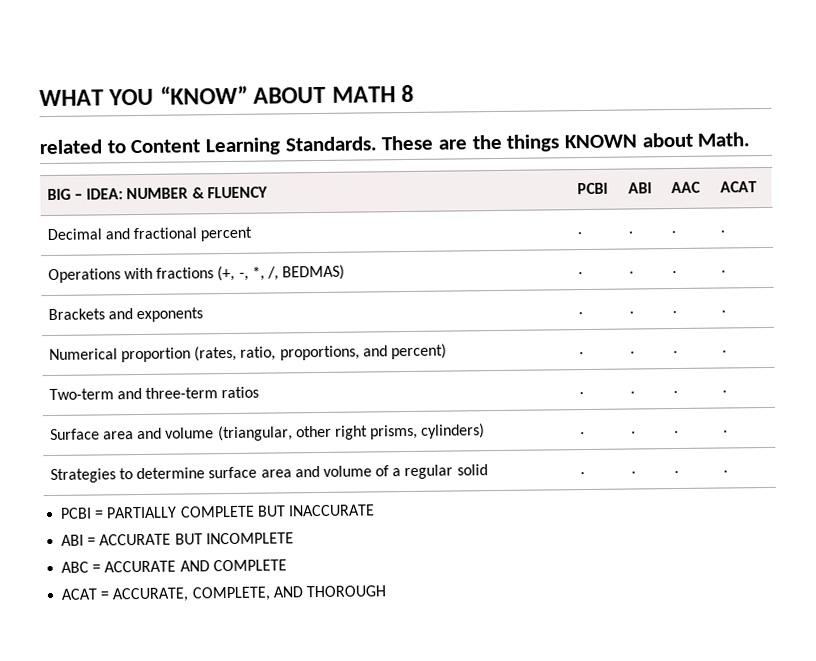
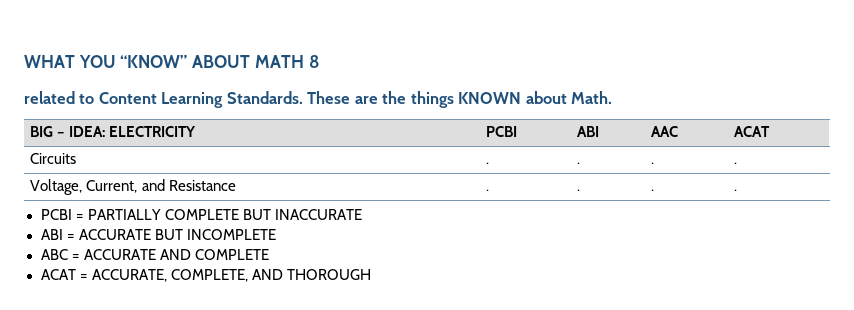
- BIG – IDEA: NUMBER & FLUENCY | PCBI | ABI | AAC | ACAT
+ BIG – IDEA: ELECTRICITY | PCBI | ABI | AAC | ACAT
- Decimal and fractional percent | . | . | . | .
- Operations with fractions (+, -, *, /, BEDMAS) | . | . | . | .
- Brackets and exponents | . | . | . | .
- Numerical proportion (rates, ratio, proportions, and percent) | . | . | . | .
- Two-term and three-term ratios | . | . | . | .
- Surface area and volume (triangular, other right prisms, cylinders) | . | . | . | .
- Strategies to determine surface area and volume of a regular solid | . | . | . | .
+ Circuits | . | . | . | .
+ Voltage, Current, and Resistance | . | . | . | .

